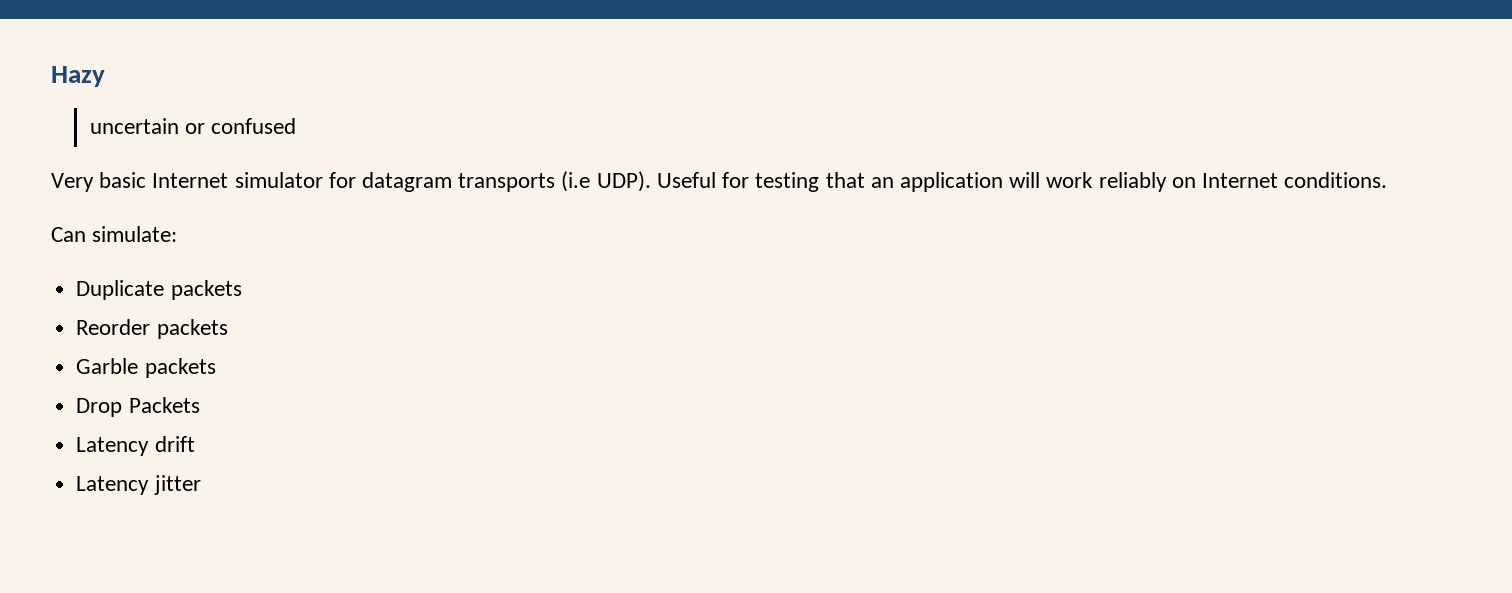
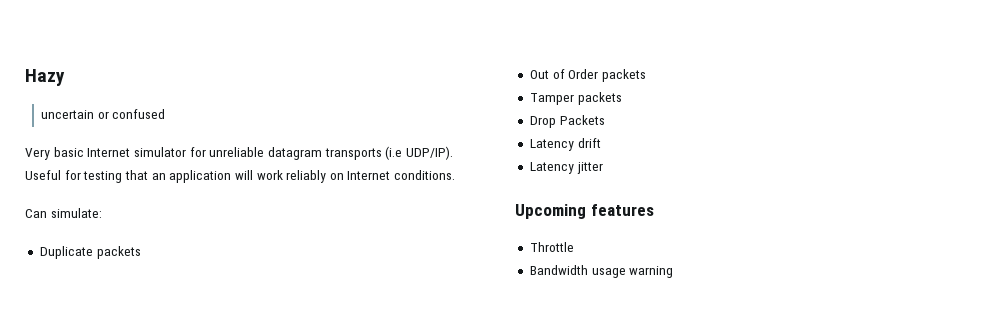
- Very basic Internet simulator for datagram transports (i.e UDP).
+ Very basic Internet simulator for unreliable datagram transports (i.e UDP/IP).
- Reorder packets
- Garble packets
+ Out of Order packets
+ Tamper packets
+ Upcoming features
+ Throttle
+ Bandwidth usage warning

